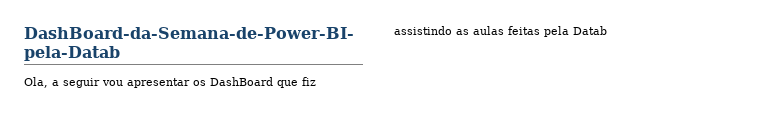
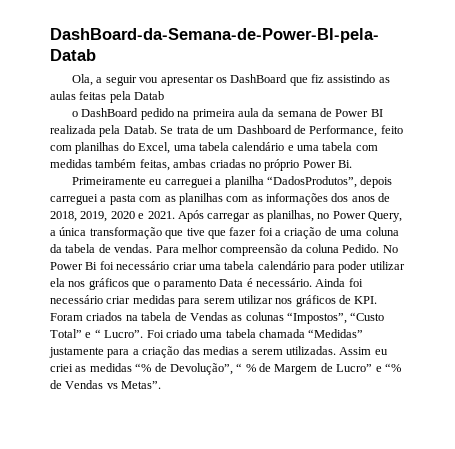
+ o DashBoard pedido na primeira aula da semana de Power BI realizada pela Datab. Se trata de um Dashboard de Performance, feito com planilhas do Excel, uma tabela calendário e uma tabela com medidas também feitas, ambas criadas no próprio Power Bi.
+ Primeiramente eu carreguei a planilha “DadosProdutos”, depois carreguei a pasta com as planilhas com as informações dos anos de 2018, 2019, 2020 e 2021. Após carregar as planilhas, no Power Query, a única transformação que tive que fazer foi a criação de uma coluna da tabela de vendas. Para melhor compreensão da coluna Pedido. No Power Bi foi necessário criar uma tabela calendário para poder utilizar ela nos gráficos que o paramento Data é necessário. Ainda foi necessário criar medidas para serem utilizar nos gráficos de KPI. Foram criados na tabela de Vendas as colunas “Impostos”, “Custo Total” e “ Lucro”. Foi criado uma tabela chamada “Medidas” justamente para a criação das medias a serem utilizadas. Assim eu criei as medidas “% de Devolução”, “ % de Margem de Lucro” e “% de Vendas vs Metas”.

